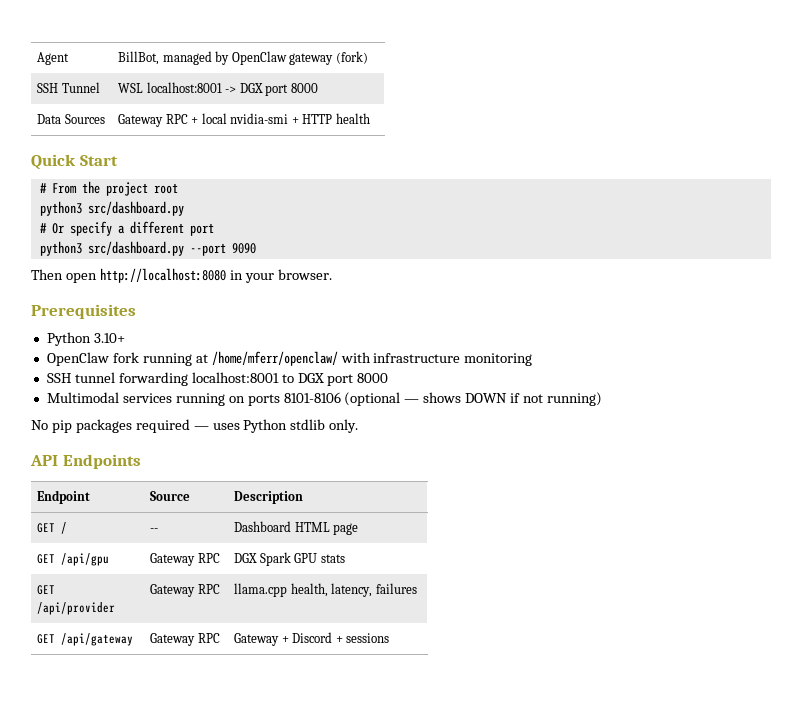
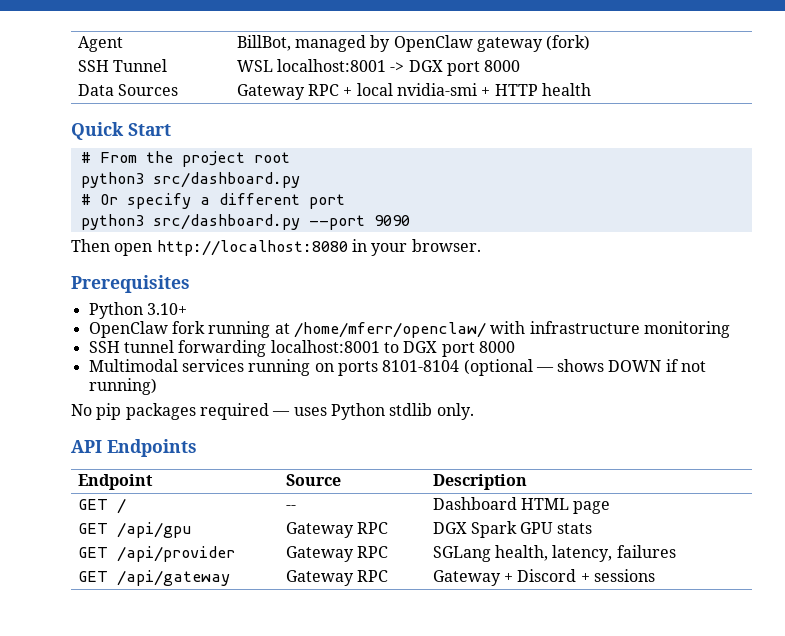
- Multimodal services running on ports 8101-8106 (optional — shows DOWN if not running)
+ Multimodal services running on ports 8101-8104 (optional — shows DOWN if not running)
- GET /api/provider | Gateway RPC | llama.cpp health, latency, failures
+ GET /api/provider | Gateway RPC | SGLang health, latency, failures

